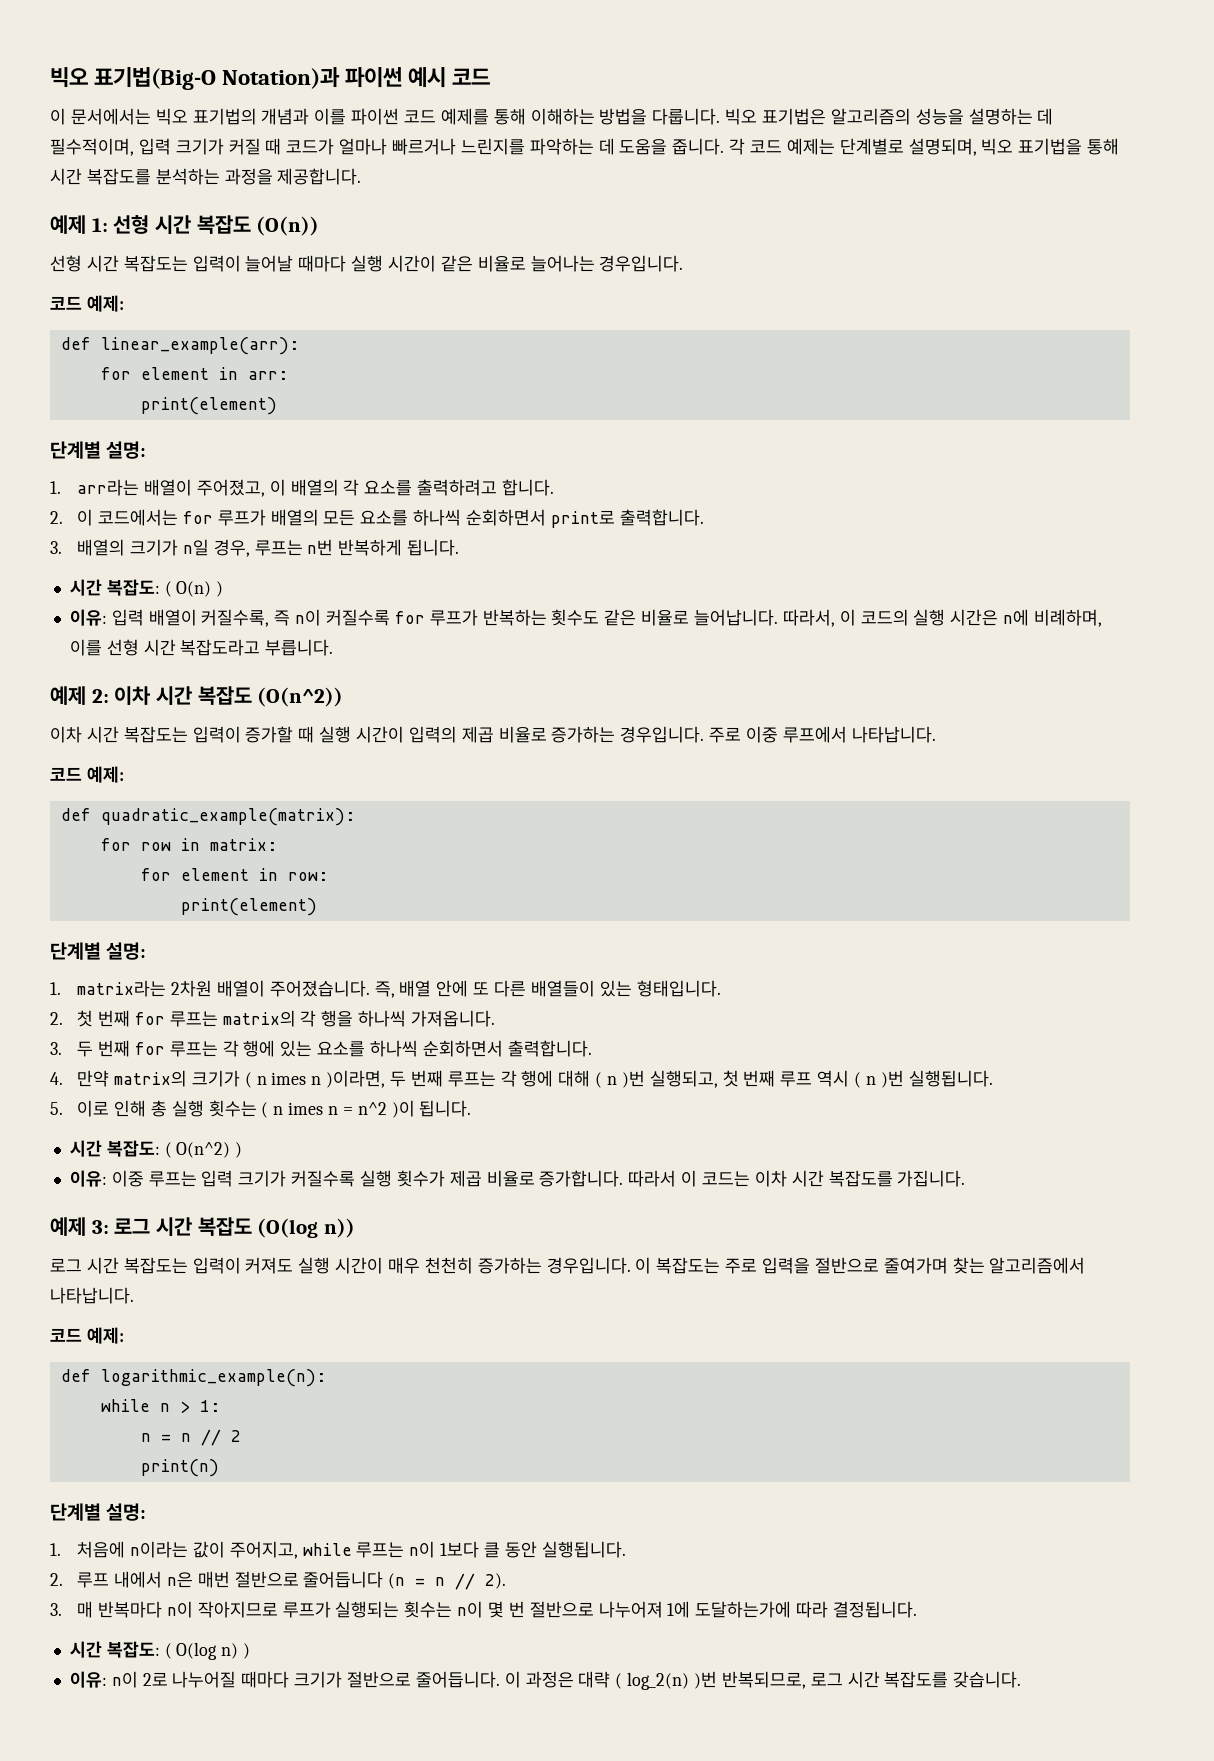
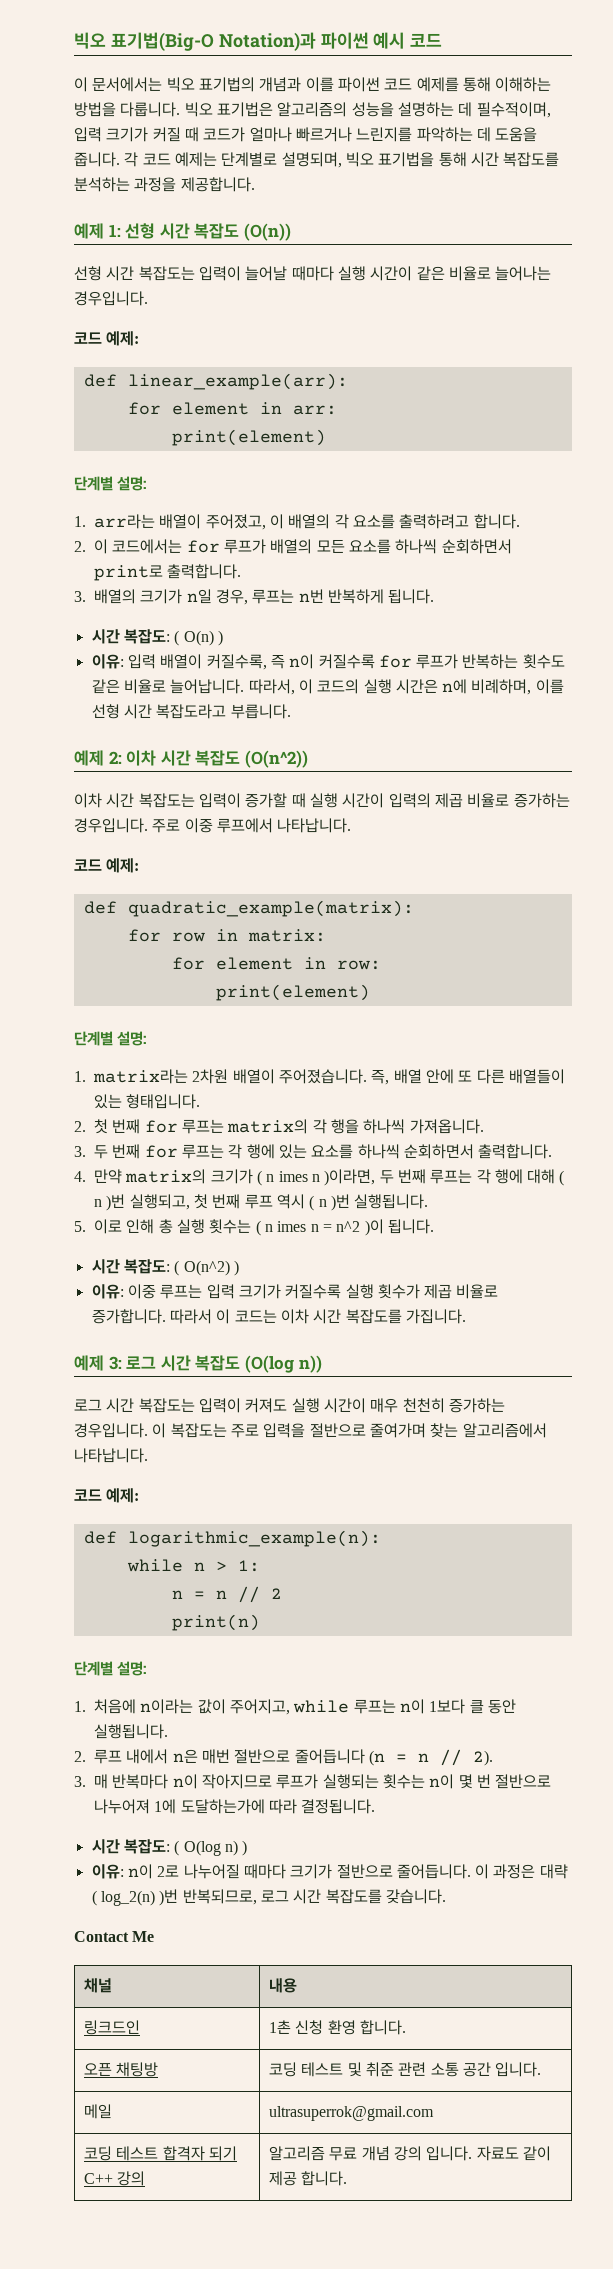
+ Contact Me
+ 채널 | 내용
+ 링크드인 | 1촌 신청 환영 합니다.
+ 오픈 채팅방 | 코딩 테스트 및 취준 관련 소통 공간 입니다.
+ 메일 | ultrasuperrok@gmail.com
+ 코딩 테스트 합격자 되기 C++ 강의 | 알고리즘 무료 개념 강의 입니다. 자료도 같이 제공 합니다.

